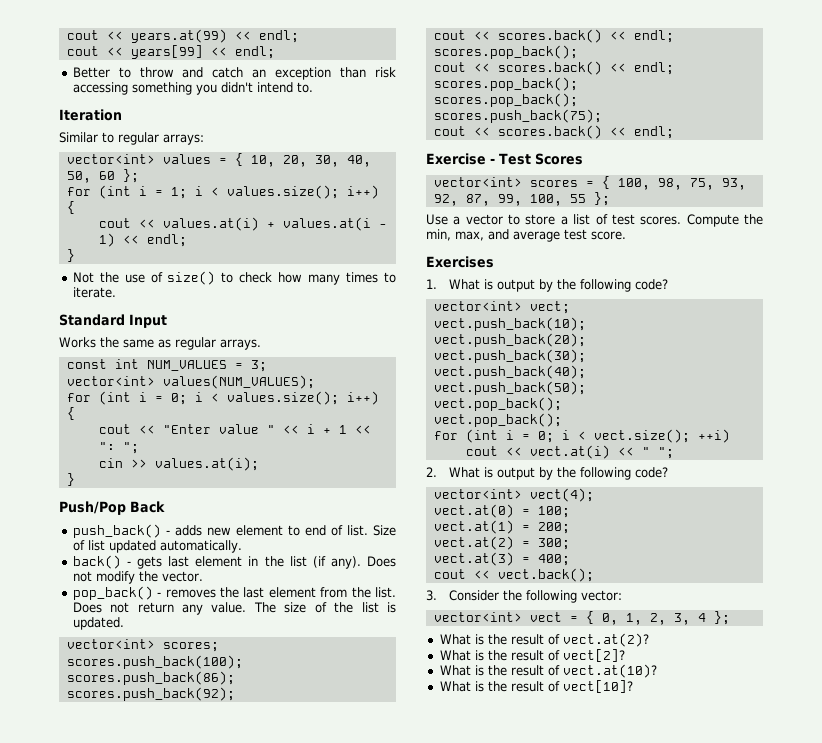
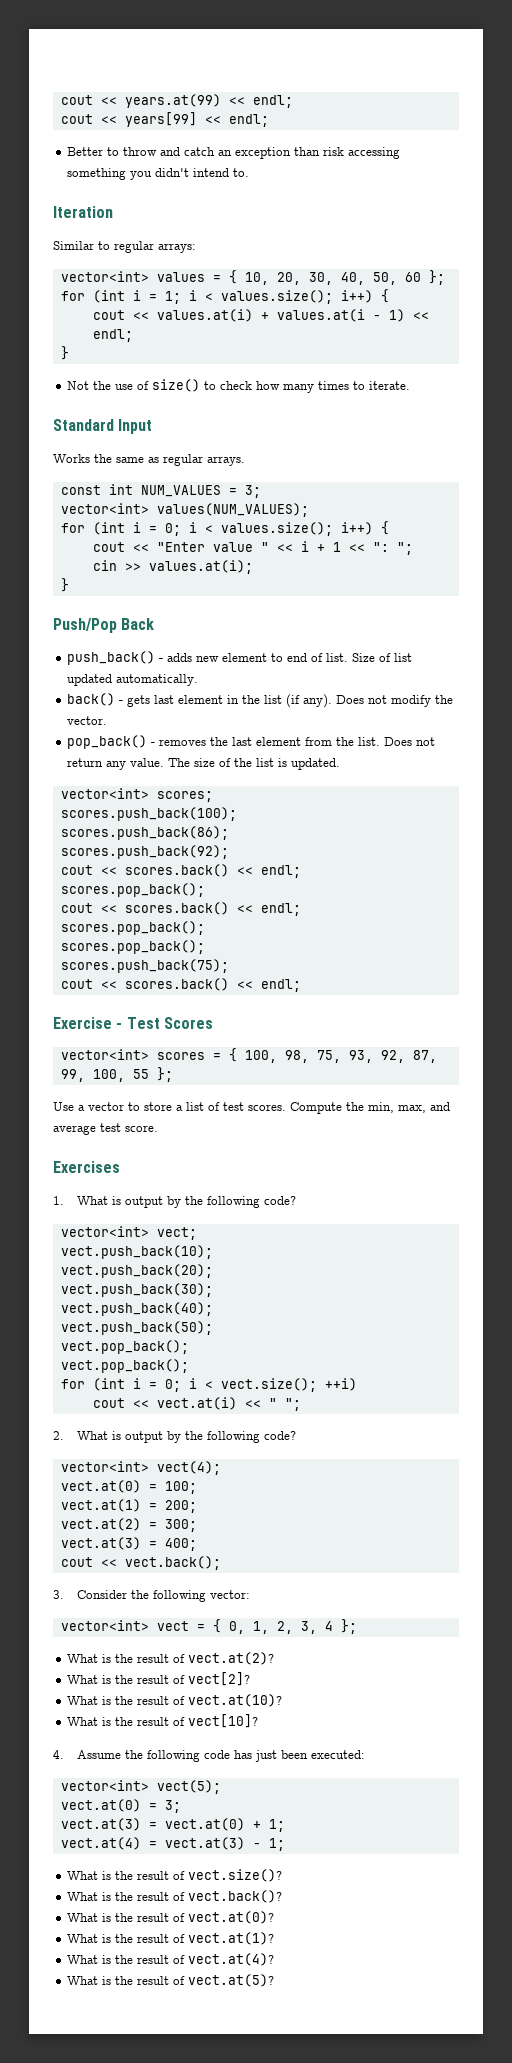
+ 4. Assume the following code has just been executed:
+ vector<int> vect(5);
+ vect.at(0) = 3;
+ vect.at(3) = vect.at(0) + 1;
+ vect.at(4) = vect.at(3) - 1;
+ What is the result of vect.size()?
+ What is the result of vect.back()?
+ What is the result of vect.at(0)?
+ What is the result of vect.at(1)?
+ What is the result of vect.at(4)?
+ What is the result of vect.at(5)?

